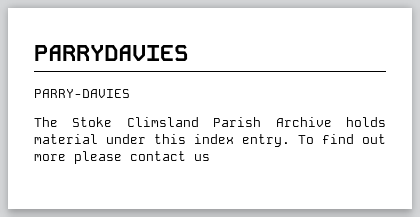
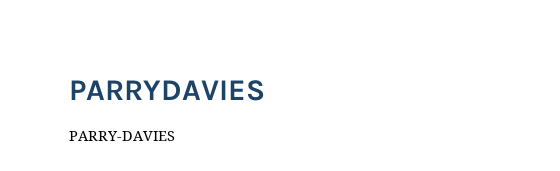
- The Stoke Climsland Parish Archive holds material under this index entry. To find out more please contact us

